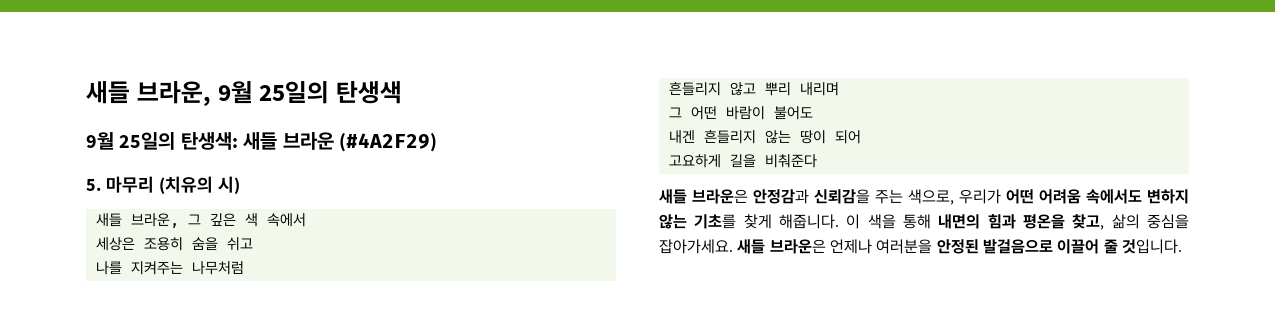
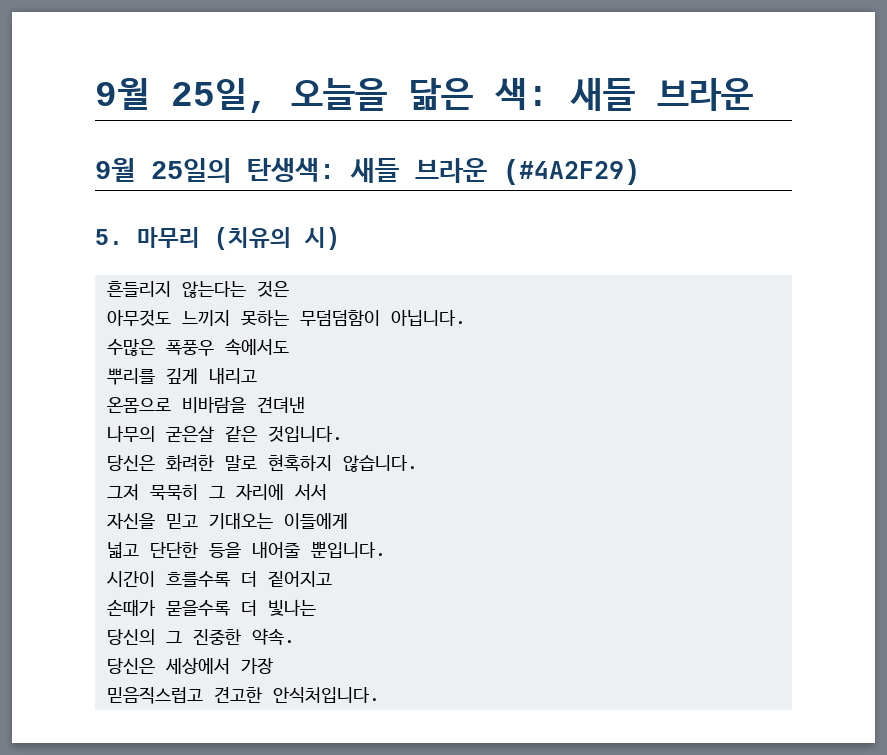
- 새들 브라운, 9월 25일의 탄생색
+ 9월 25일, 오늘을 닮은 색: 새들 브라운
- 새들 브라운, 그 깊은 색 속에서
- 세상은 조용히 숨을 쉬고
- 나를 지켜주는 나무처럼
- 흔들리지 않고 뿌리 내리며
- 그 어떤 바람이 불어도
- 내겐 흔들리지 않는 땅이 되어
- 고요하게 길을 비춰준다
- 새들 브라운은 안정감과 신뢰감을 주는 색으로, 우리가 어떤 어려움 속에서도 변하지 않는 기초를 찾게 해줍니다. 이 색을 통해 내면의 힘과 평온을 찾고, 삶의 중심을 잡아가세요. 새들 브라운은 언제나 여러분을 안정된 발걸음으로 이끌어 줄 것입니다.
+ 흔들리지 않는다는 것은
+ 아무것도 느끼지 못하는 무덤덤함이 아닙니다.
+ 수많은 폭풍우 속에서도
+ 뿌리를 깊게 내리고
+ 온몸으로 비바람을 견뎌낸
+ 나무의 굳은살 같은 것입니다.
+ 당신은 화려한 말로 현혹하지 않습니다.
+ 그저 묵묵히 그 자리에 서서
+ 자신을 믿고 기대오는 이들에게
+ 넓고 단단한 등을 내어줄 뿐입니다.
+ 시간이 흐를수록 더 짙어지고
+ 손때가 묻을수록 더 빛나는
+ 당신의 그 진중한 약속.
+ 당신은 세상에서 가장
+ 믿음직스럽고 견고한 안식처입니다.

